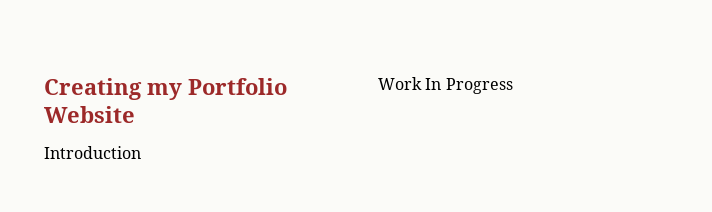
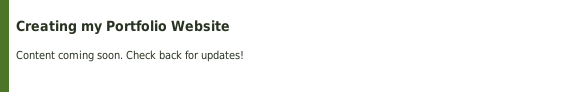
- Introduction
- Work In Progress
+ Content coming soon. Check back for updates!

